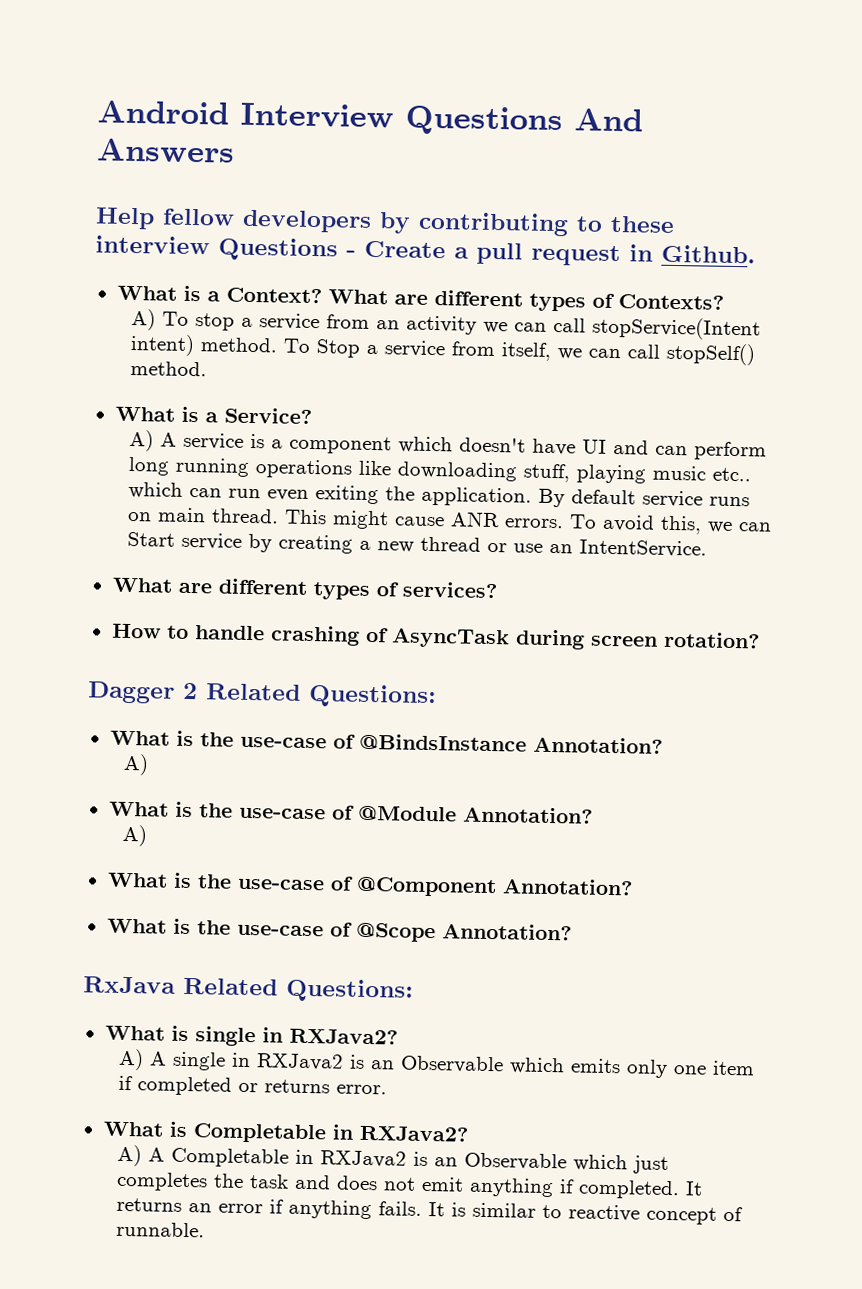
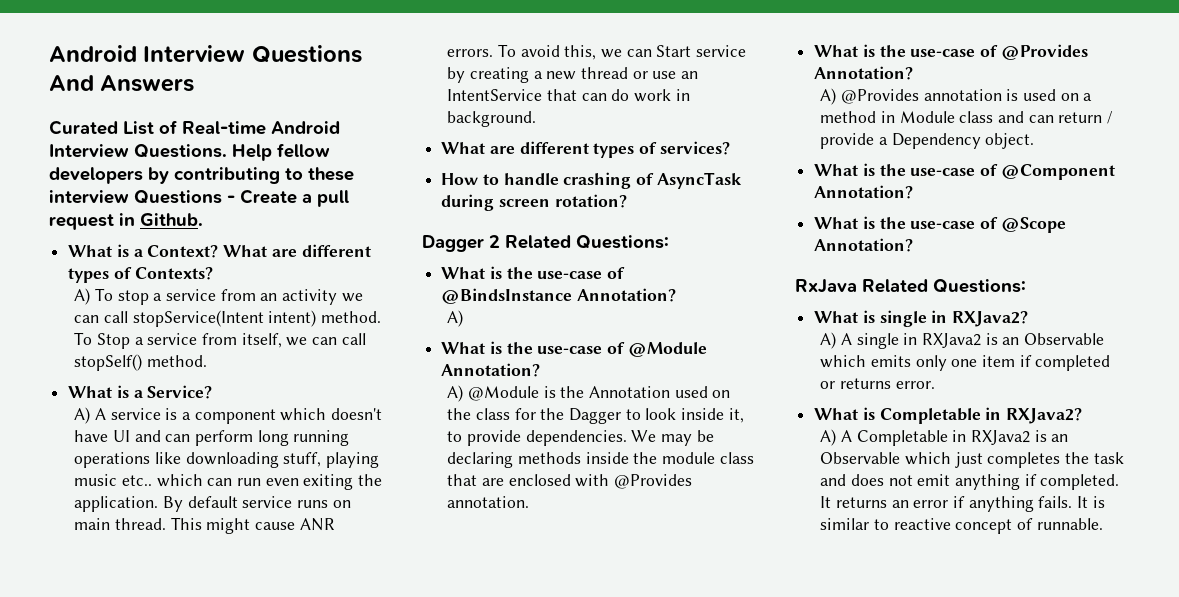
+ Curated List of Real-time Android Interview Questions.
- To avoid this, we can Start service by creating a new thread or use an IntentService.
+ To avoid this, we can Start service by creating a new thread or use an IntentService that can do work in background.
  What is the use-case of @Module Annotation?
- A)
+ A) @Module is the Annotation used on the class for the Dagger to look inside it, to provide dependencies. We may be declaring methods inside the module class that are enclosed with @Provides annotation.
+ What is the use-case of @Provides Annotation?
+ A) @Provides annotation is used on a method in Module class and can return / provide a Dependency object.

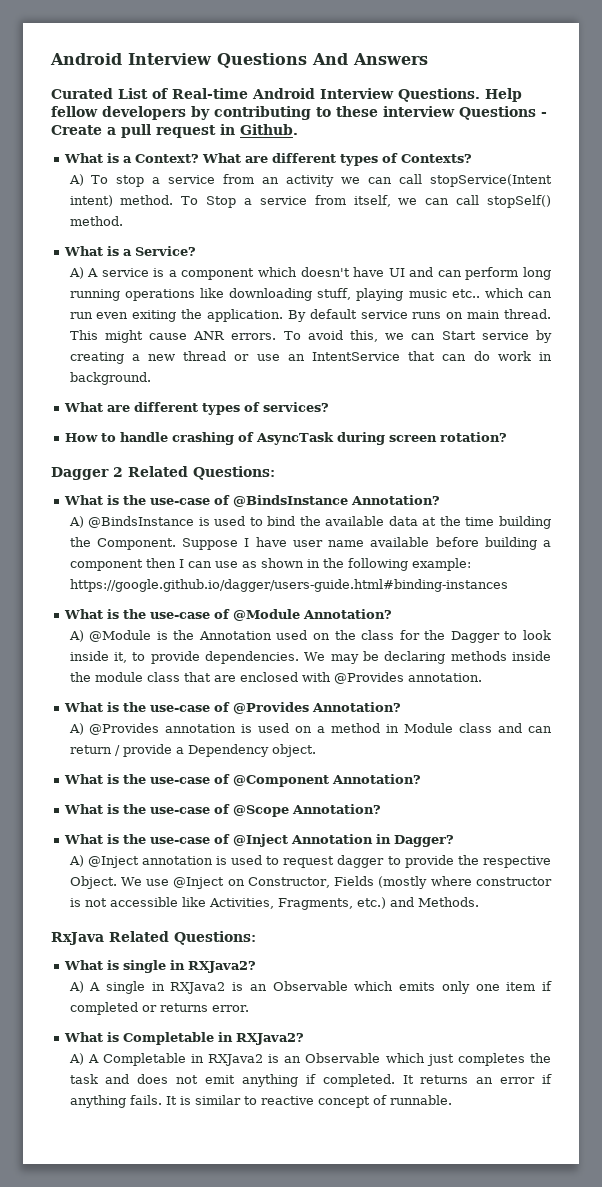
  What is the use-case of @BindsInstance Annotation?
- A)
+ A) @BindsInstance is used to bind the available data at the time building the Component. Suppose I have user name available before building a component then I can use as shown in the following example: https://google.github.io/dagger/users-guide.html#binding-instances
+ What is the use-case of @Inject Annotation in Dagger?
+ A) @Inject annotation is used to request dagger to provide the respective Object. We use @Inject on Constructor, Fields (mostly where constructor is not accessible like Activities, Fragments, etc.) and Methods.

